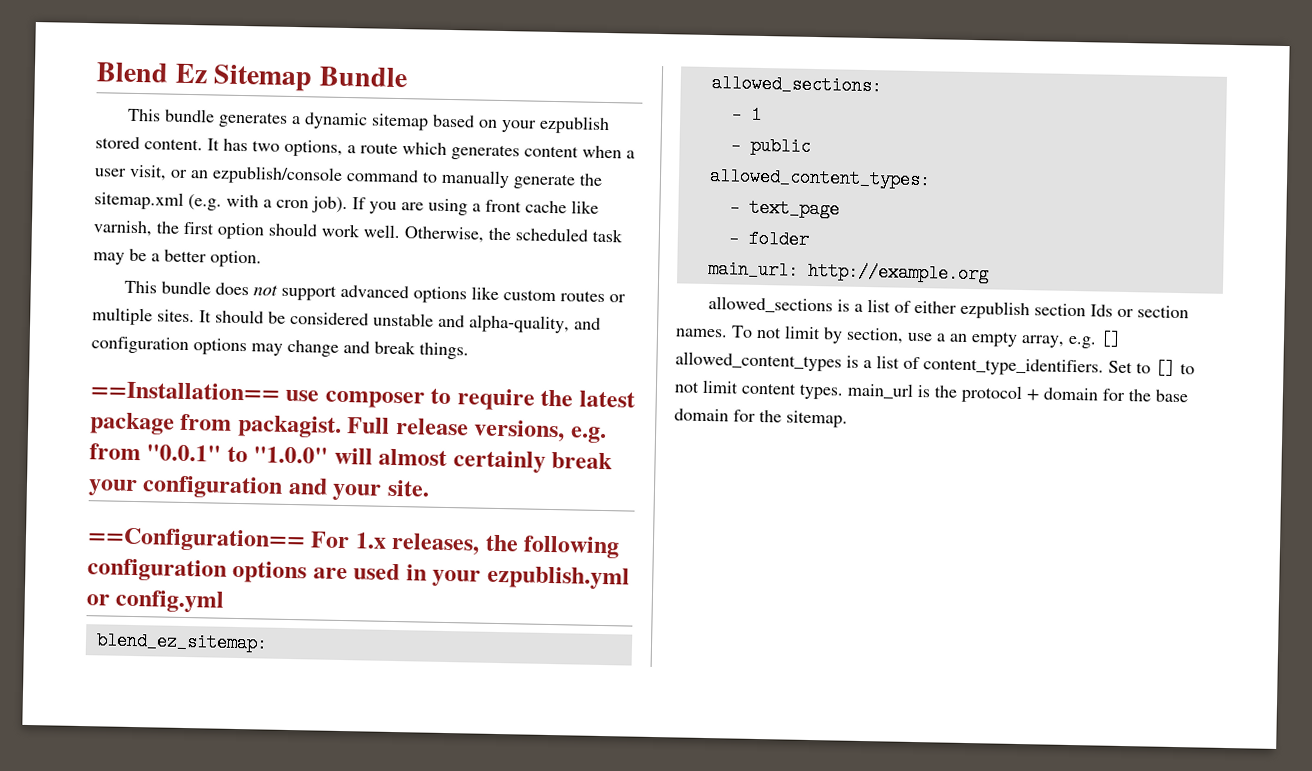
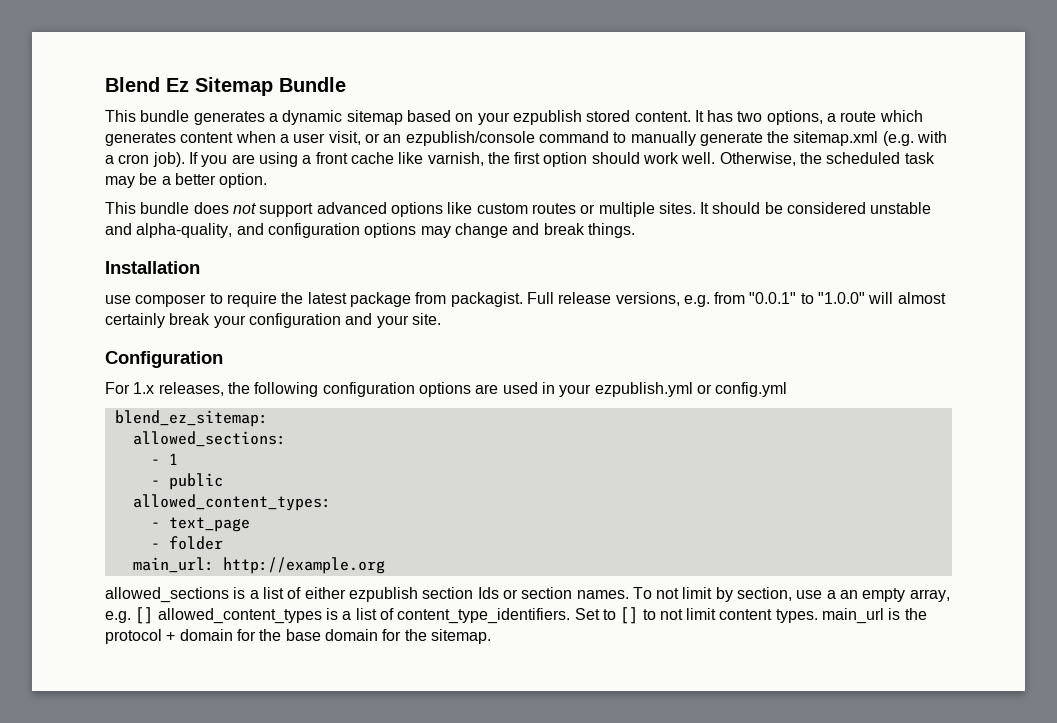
- ==Installation== use composer to require the latest package from packagist.
+ Installation
+ use composer to require the latest package from packagist.
- ==Configuration== For 1.x releases, the following configuration options are used in your ezpublish.yml or config.yml
+ Configuration
+ For 1.x releases, the following configuration options are used in your ezpublish.yml or config.yml

